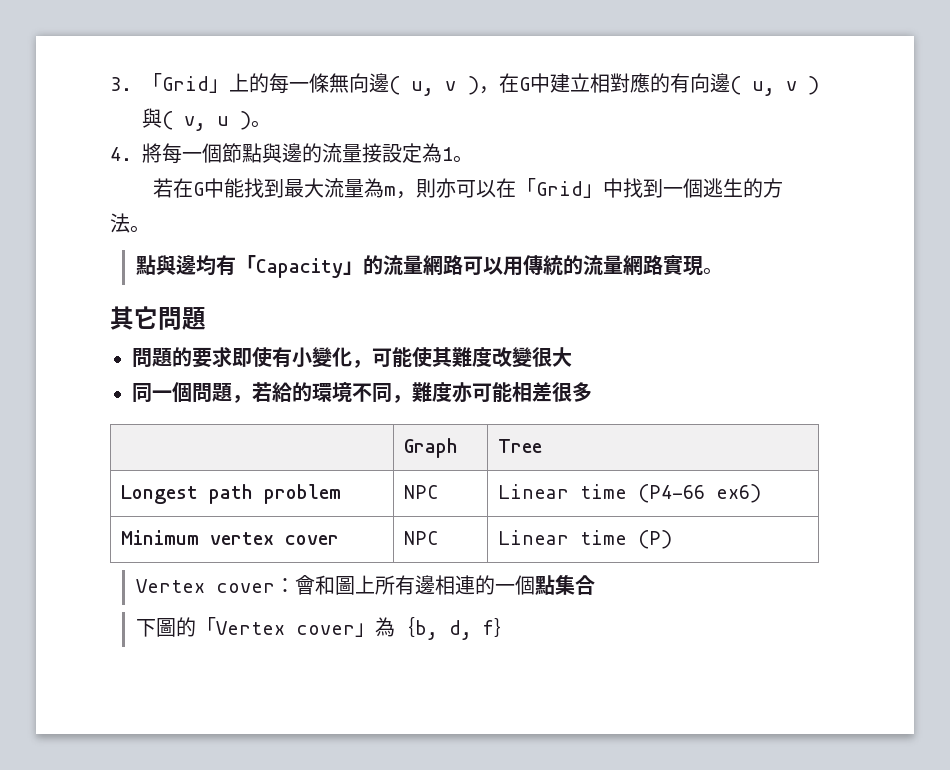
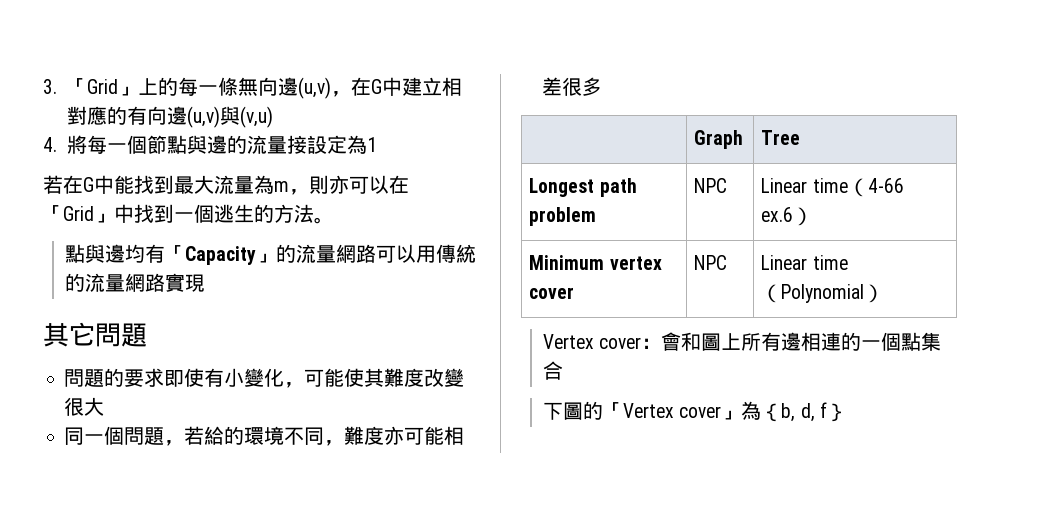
- 3.「Grid」上的每一條無向邊( u, v )，在G中建立相對應的有向邊( u, v )與( v, u )。
+ 3.「Grid」上的每一條無向邊(u,v)，在G中建立相對應的有向邊(u,v)與(v,u)
- 4.將每一個節點與邊的流量接設定為1。
+ 4.將每一個節點與邊的流量接設定為1
- 點與邊均有「Capacity」的流量網路可以用傳統的流量網路實現。
+ 點與邊均有「Capacity」的流量網路可以用傳統的流量網路實現
- Longest path problem | NPC | Linear time (P4-66 ex6)
+ Longest path problem | NPC | Linear time（4-66 ex.6）
- Minimum vertex cover | NPC | Linear time (P)
+ Minimum vertex cover | NPC | Linear time（Polynomial）

